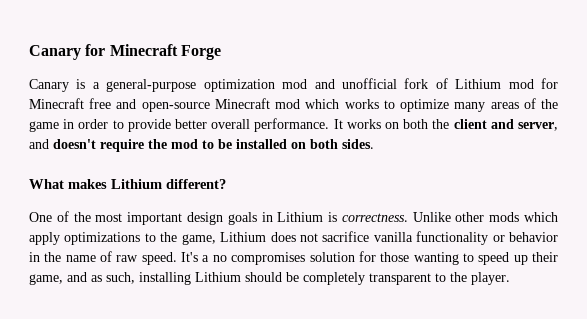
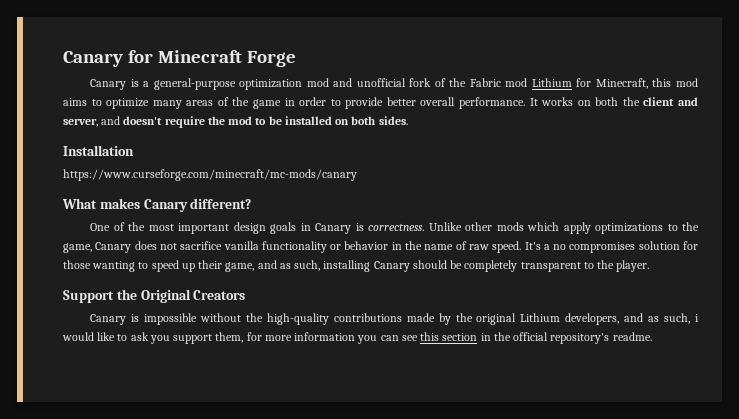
- Canary is a general-purpose optimization mod and unofficial fork of Lithium mod for Minecraft free and open-source Minecraft mod which works to optimize many areas of the game in order to provide better overall performance.
+ Canary is a general-purpose optimization mod and unofficial fork of the Fabric mod Lithium for Minecraft, this mod aims to optimize many areas of the game in order to provide better overall performance.
+ Installation
+ https://www.curseforge.com/minecraft/mc-mods/canary
- What makes Lithium different?
+ What makes Canary different?
- One of the most important design goals in Lithium is correctness.
+ One of the most important design goals in Canary is correctness.
- Unlike other mods which apply optimizations to the game, Lithium does not sacrifice vanilla functionality or behavior in the name of raw speed.
+ Unlike other mods which apply optimizations to the game, Canary does not sacrifice vanilla functionality or behavior in the name of raw speed.
- It's a no compromises solution for those wanting to speed up their game, and as such, installing Lithium should be completely transparent to the player.
+ It's a no compromises solution for those wanting to speed up their game, and as such, installing Canary should be completely transparent to the player.
+ Support the Original Creators
+ Canary is impossible without the high-quality contributions made by the original Lithium developers, and as such, i would like to ask you support them, for more information you can see this section in the official repository's readme.

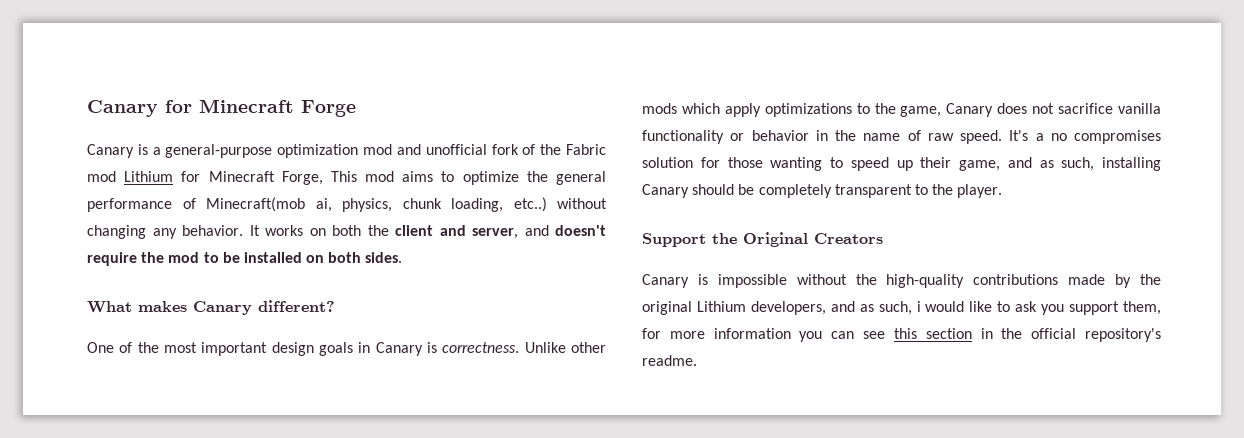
- Canary is a general-purpose optimization mod and unofficial fork of the Fabric mod Lithium for Minecraft, this mod aims to optimize many areas of the game in order to provide better overall performance.
+ Canary is a general-purpose optimization mod and unofficial fork of the Fabric mod Lithium for Minecraft Forge, This mod aims to optimize the general performance of Minecraft(mob ai, physics, chunk loading, etc..) without changing any behavior.
- Installation
- https://www.curseforge.com/minecraft/mc-mods/canary

